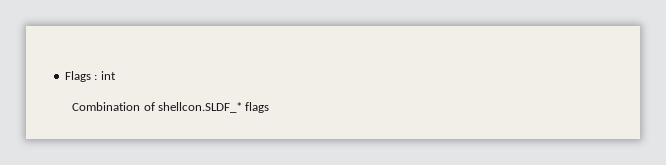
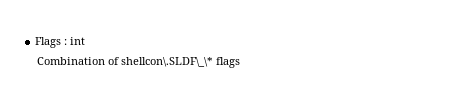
- Combination of shellcon.SLDF_* flags
+ Combination of shellcon\.SLDF\_\* flags

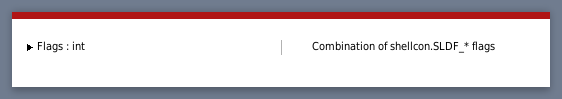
- Combination of shellcon\.SLDF\_\* flags
+ Combination of shellcon.SLDF_* flags

